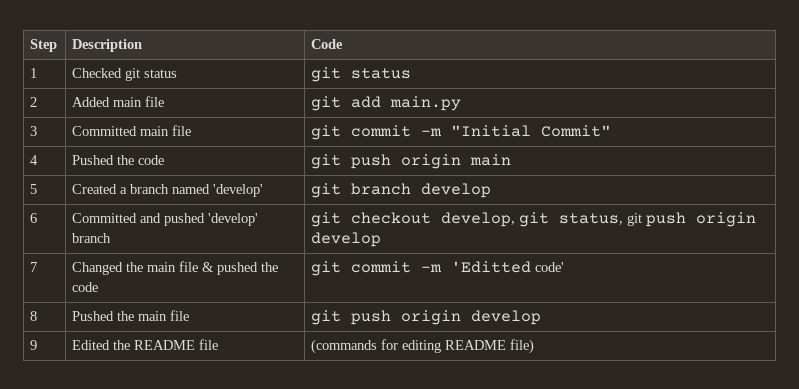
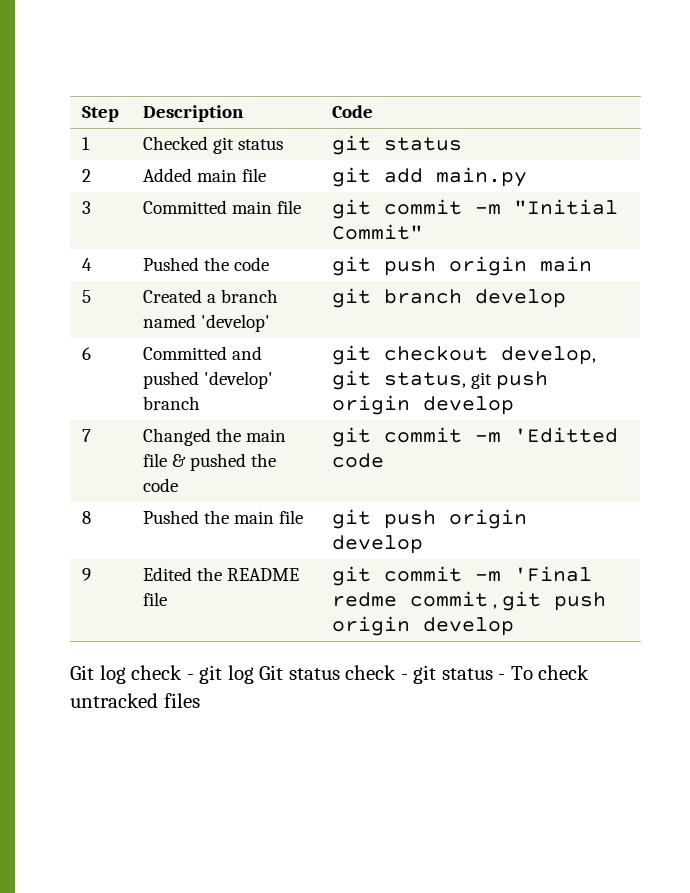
- 7 | Changed the main file & pushed the code | git commit -m 'Editted code'
+ 7 | Changed the main file & pushed the code | git commit -m 'Editted code
- 9 | Edited the README file | (commands for editing README file)
+ 9 | Edited the README file | git commit -m 'Final redme commit , git push origin develop
+ Git log check - git log Git status check - git status - To check untracked files

